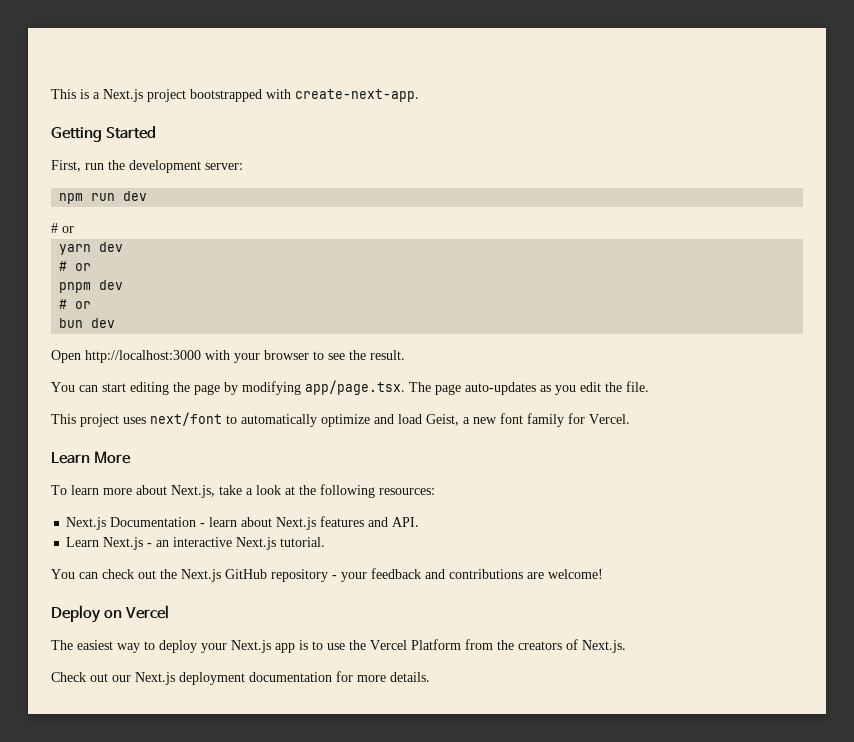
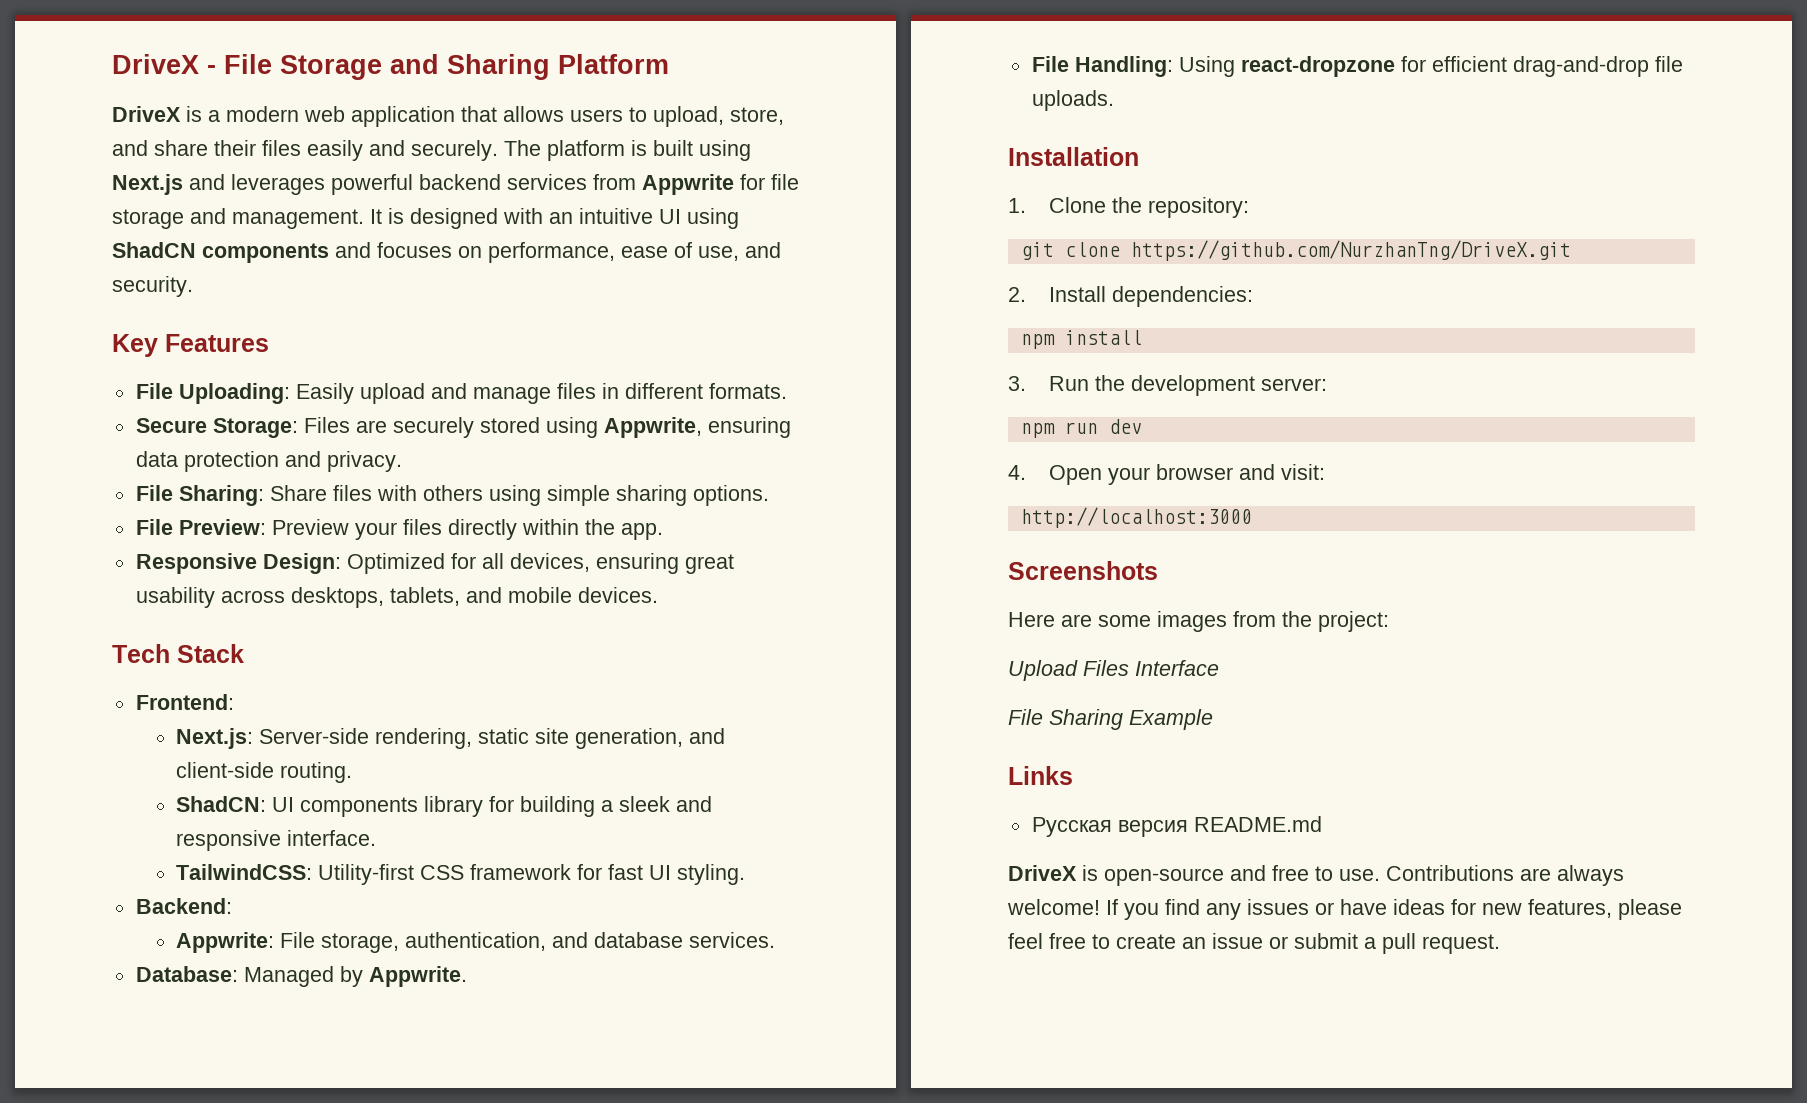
- This is a Next.js project bootstrapped with create-next-app.
- Getting Started
- First, run the development server:
+ DriveX - File Storage and Sharing Platform
+ DriveX is a modern web application that allows users to upload, store, and share their files easily and securely. The platform is built using Next.js and leverages powerful backend services from Appwrite for file storage and management. It is designed with an intuitive UI using ShadCN components and focuses on performance, ease of use, and security.
+ Key Features
+ File Uploading: Easily upload and manage files in different formats.
+ Secure Storage: Files are securely stored using Appwrite, ensuring data protection and privacy.
+ File Sharing: Share files with others using simple sharing options.
+ File Preview: Preview your files directly within the app.
+ Responsive Design: Optimized for all devices, ensuring great usability across desktops, tablets, and mobile devices.
+ Tech Stack
+ Frontend:
+ Next.js: Server-side rendering, static site generation, and client-side routing.
+ ShadCN: UI components library for building a sleek and responsive interface.
+ TailwindCSS: Utility-first CSS framework for fast UI styling.
+ Backend:
+ Appwrite: File storage, authentication, and database services.
+ Database: Managed by Appwrite.
+ File Handling: Using react-dropzone for efficient drag-and-drop file uploads.
+ Installation
+ 1. Clone the repository:
+ git clone https://github.com/NurzhanTng/DriveX.git
+ 2. Install dependencies:
+ npm install
+ 3. Run the development server:
  npm run dev
- # or
- yarn dev
- # or
- pnpm dev
- # or
- bun dev
- Open http://localhost:3000 with your browser to see the result.
- You can start editing the page by modifying app/page.tsx. The page auto-updates as you edit the file.
- This project uses next/font to automatically optimize and load Geist, a new font family for Vercel.
- Learn More
- To learn more about Next.js, take a look at the following resources:
- Next.js Documentation - learn about Next.js features and API.
- Learn Next.js - an interactive Next.js tutorial.
- You can check out the Next.js GitHub repository - your feedback and contributions are welcome!
- Deploy on Vercel
- The easiest way to deploy your Next.js app is to use the Vercel Platform from the creators of Next.js.
- Check out our Next.js deployment documentation for more details.
+ 4. Open your browser and visit:
+ http://localhost:3000
+ Screenshots
+ Here are some images from the project:
+ Upload Files Interface
+ File Sharing Example
+ Links
+ Русская версия README.md
+ DriveX is open-source and free to use. Contributions are always welcome! If you find any issues or have ideas for new features, please feel free to create an issue or submit a pull request.

